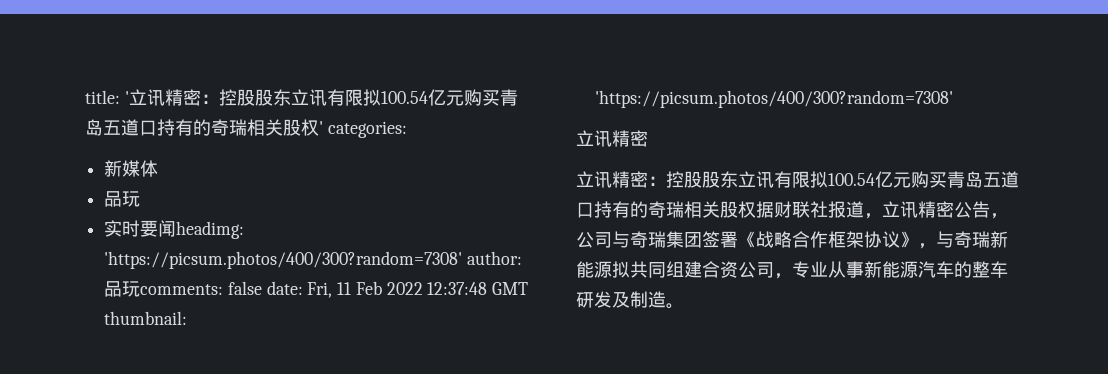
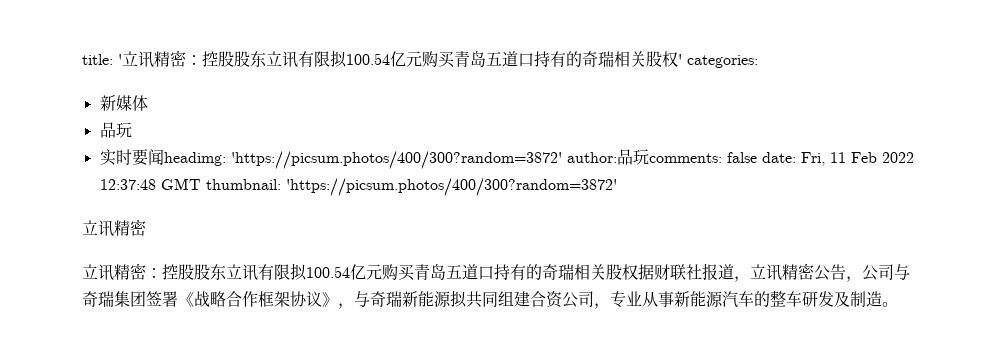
- 实时要闻headimg: 'https://picsum.photos/400/300?random=7308' author:品玩comments: false date: Fri, 11 Feb 2022 12:37:48 GMT thumbnail: 'https://picsum.photos/400/300?random=7308'
+ 实时要闻headimg: 'https://picsum.photos/400/300?random=3872' author:品玩comments: false date: Fri, 11 Feb 2022 12:37:48 GMT thumbnail: 'https://picsum.photos/400/300?random=3872'

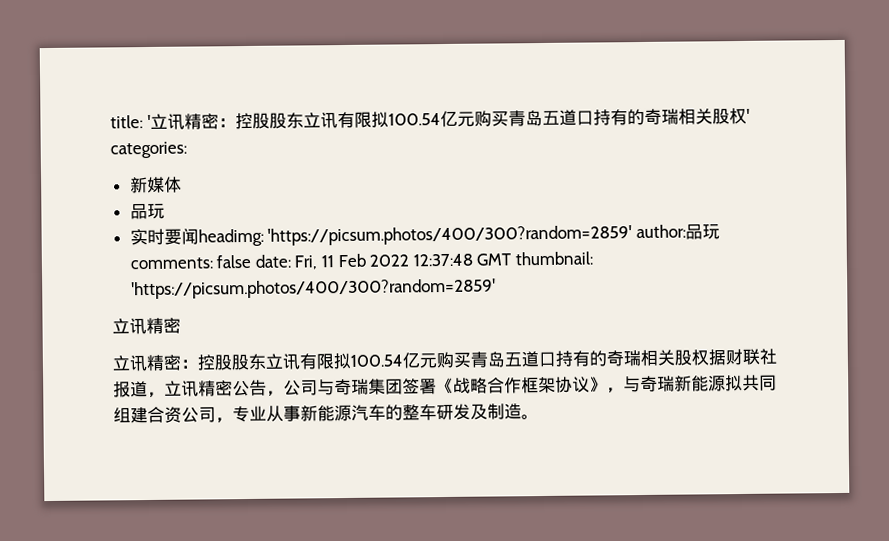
- 实时要闻headimg: 'https://picsum.photos/400/300?random=3872' author:品玩comments: false date: Fri, 11 Feb 2022 12:37:48 GMT thumbnail: 'https://picsum.photos/400/300?random=3872'
+ 实时要闻headimg: 'https://picsum.photos/400/300?random=2859' author:品玩comments: false date: Fri, 11 Feb 2022 12:37:48 GMT thumbnail: 'https://picsum.photos/400/300?random=2859'

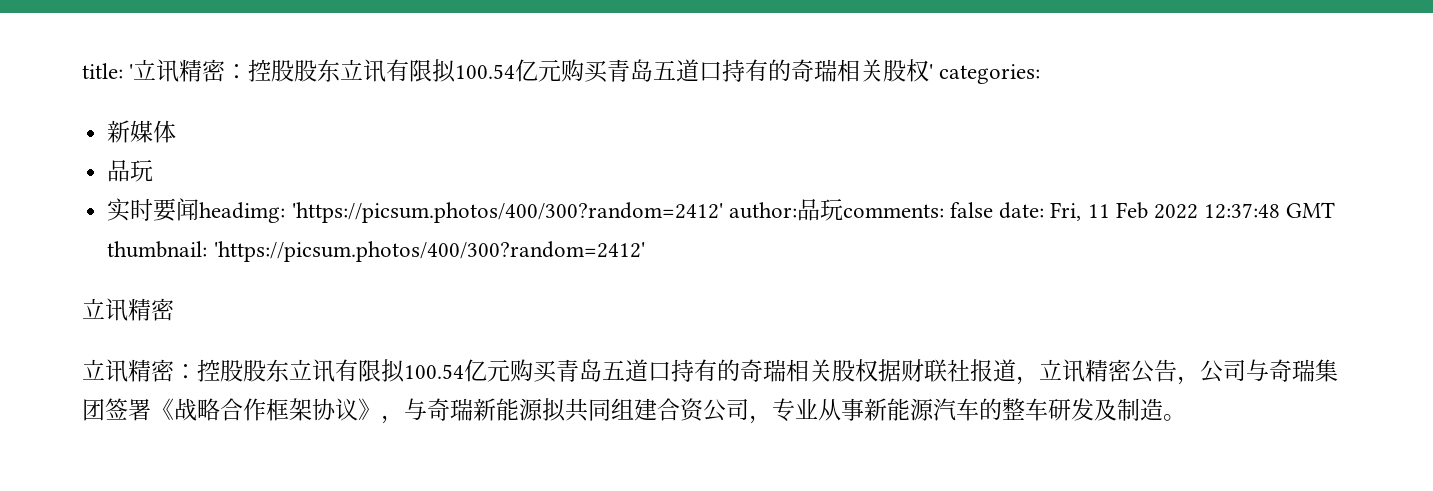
- 实时要闻headimg: 'https://picsum.photos/400/300?random=2859' author:品玩comments: false date: Fri, 11 Feb 2022 12:37:48 GMT thumbnail: 'https://picsum.photos/400/300?random=2859'
+ 实时要闻headimg: 'https://picsum.photos/400/300?random=2412' author:品玩comments: false date: Fri, 11 Feb 2022 12:37:48 GMT thumbnail: 'https://picsum.photos/400/300?random=2412'

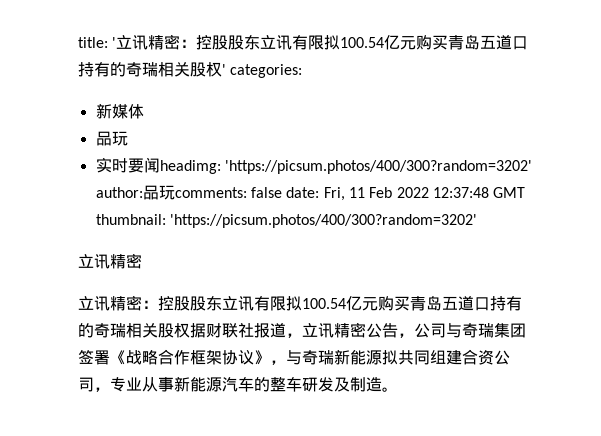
- 实时要闻headimg: 'https://picsum.photos/400/300?random=2412' author:品玩comments: false date: Fri, 11 Feb 2022 12:37:48 GMT thumbnail: 'https://picsum.photos/400/300?random=2412'
+ 实时要闻headimg: 'https://picsum.photos/400/300?random=3202' author:品玩comments: false date: Fri, 11 Feb 2022 12:37:48 GMT thumbnail: 'https://picsum.photos/400/300?random=3202'

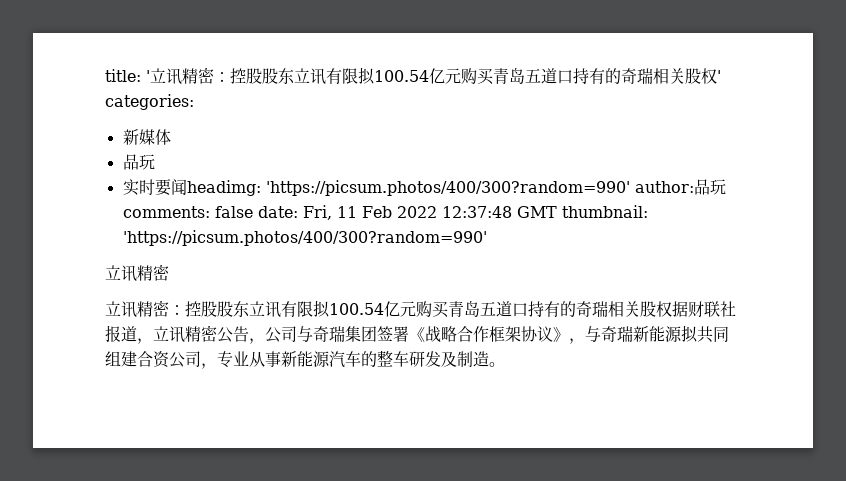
- 实时要闻headimg: 'https://picsum.photos/400/300?random=3202' author:品玩comments: false date: Fri, 11 Feb 2022 12:37:48 GMT thumbnail: 'https://picsum.photos/400/300?random=3202'
+ 实时要闻headimg: 'https://picsum.photos/400/300?random=990' author:品玩comments: false date: Fri, 11 Feb 2022 12:37:48 GMT thumbnail: 'https://picsum.photos/400/300?random=990'

